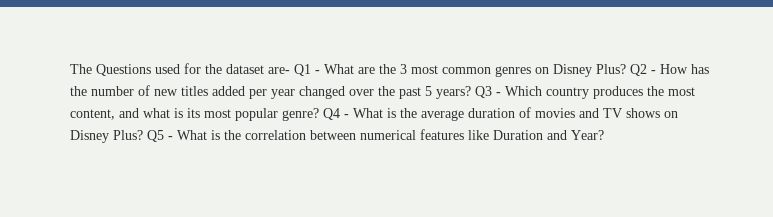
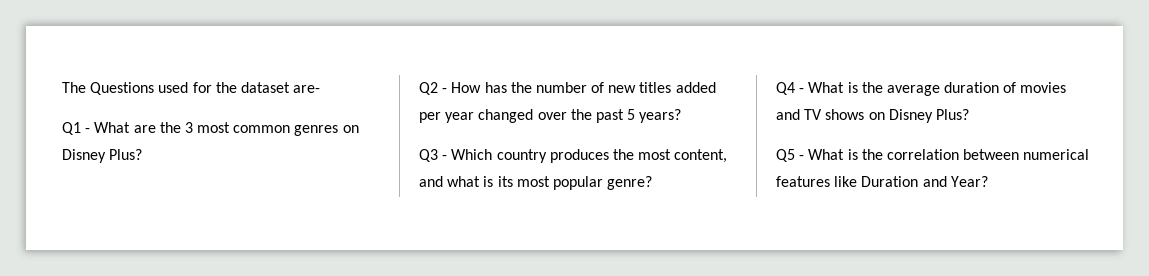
- The Questions used for the dataset are- Q1 - What are the 3 most common genres on Disney Plus? Q2 - How has the number of new titles added per year changed over the past 5 years? Q3 - Which country produces the most content, and what is its most popular genre? Q4 - What is the average duration of movies and TV shows on Disney Plus? Q5 - What is the correlation between numerical features like Duration and Year?
+ The Questions used for the dataset are-
+ Q1 - What are the 3 most common genres on Disney Plus?
+ Q2 - How has the number of new titles added per year changed over the past 5 years?
+ Q3 - Which country produces the most content, and what is its most popular genre?
+ Q4 - What is the average duration of movies and TV shows on Disney Plus?
+ Q5 - What is the correlation between numerical features like Duration and Year?

